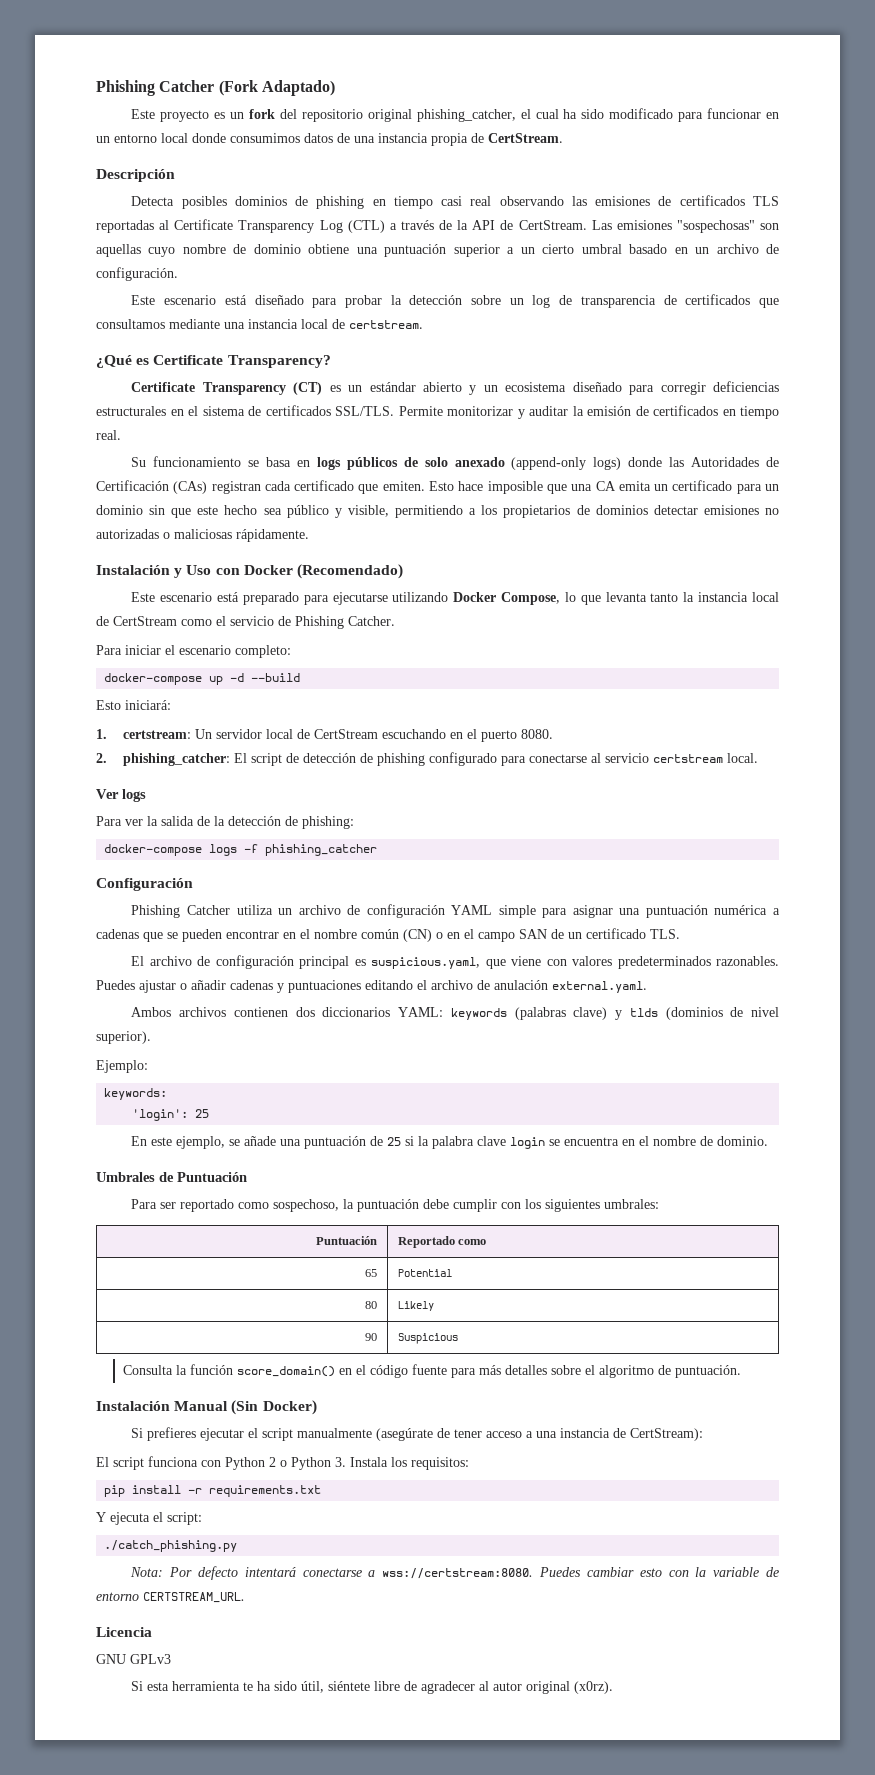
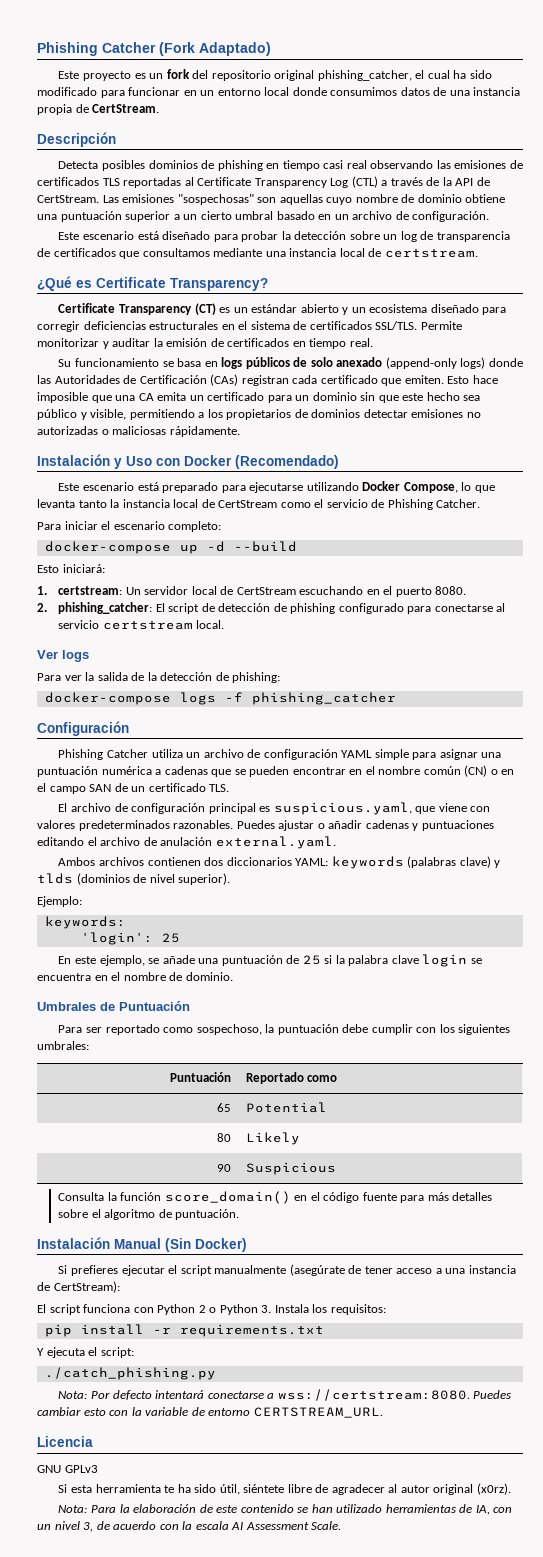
+ Nota: Para la elaboración de este contenido se han utilizado herramientas de IA, con un nivel 3, de acuerdo con la escala AI Assessment Scale.

